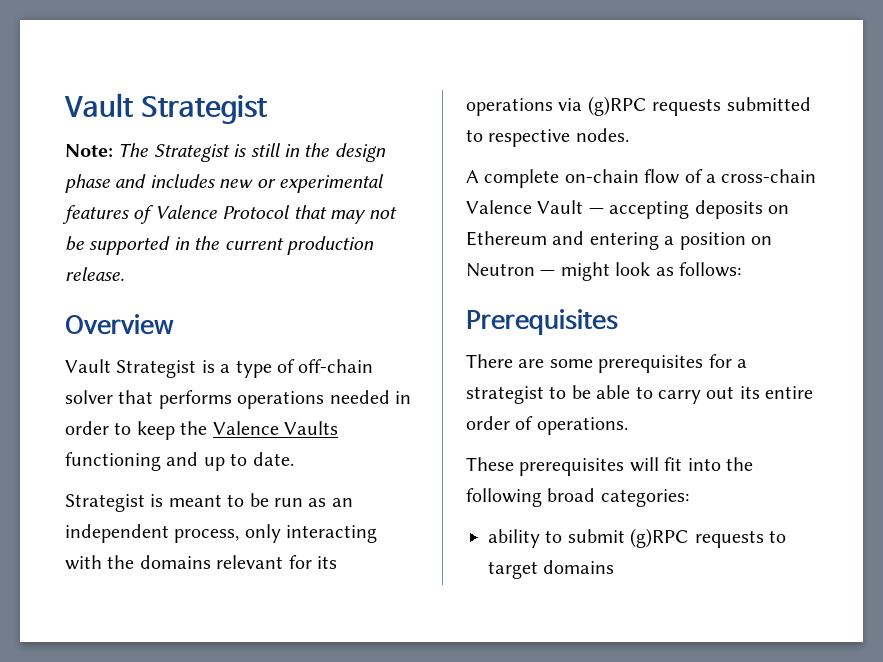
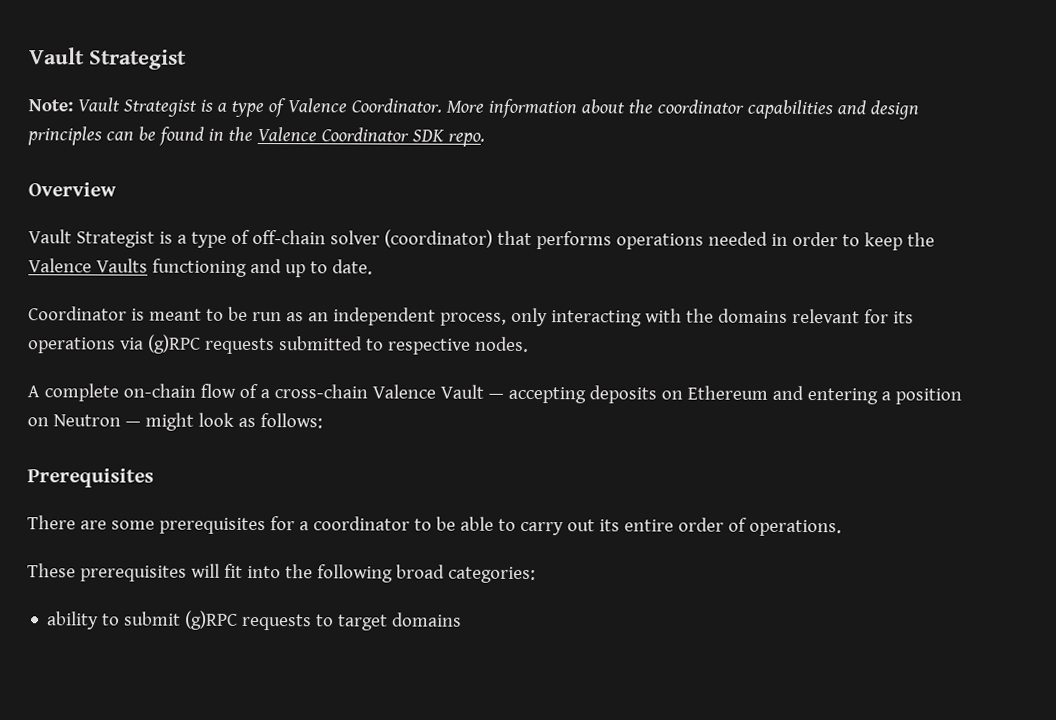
- Note: The Strategist is still in the design phase and includes new or experimental features of Valence Protocol that may not be supported in the current production release.
+ Note: Vault Strategist is a type of Valence Coordinator. More information about the coordinator capabilities and design principles can be found in the Valence Coordinator SDK repo.
- Vault Strategist is a type of off-chain solver that performs operations needed in order to keep the Valence Vaults functioning and up to date.
+ Vault Strategist is a type of off-chain solver (coordinator) that performs operations needed in order to keep the Valence Vaults functioning and up to date.
- Strategist is meant to be run as an independent process, only interacting with the domains relevant for its operations via (g)RPC requests submitted to respective nodes.
+ Coordinator is meant to be run as an independent process, only interacting with the domains relevant for its operations via (g)RPC requests submitted to respective nodes.
- There are some prerequisites for a strategist to be able to carry out its entire order of operations.
+ There are some prerequisites for a coordinator to be able to carry out its entire order of operations.

